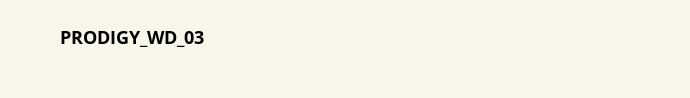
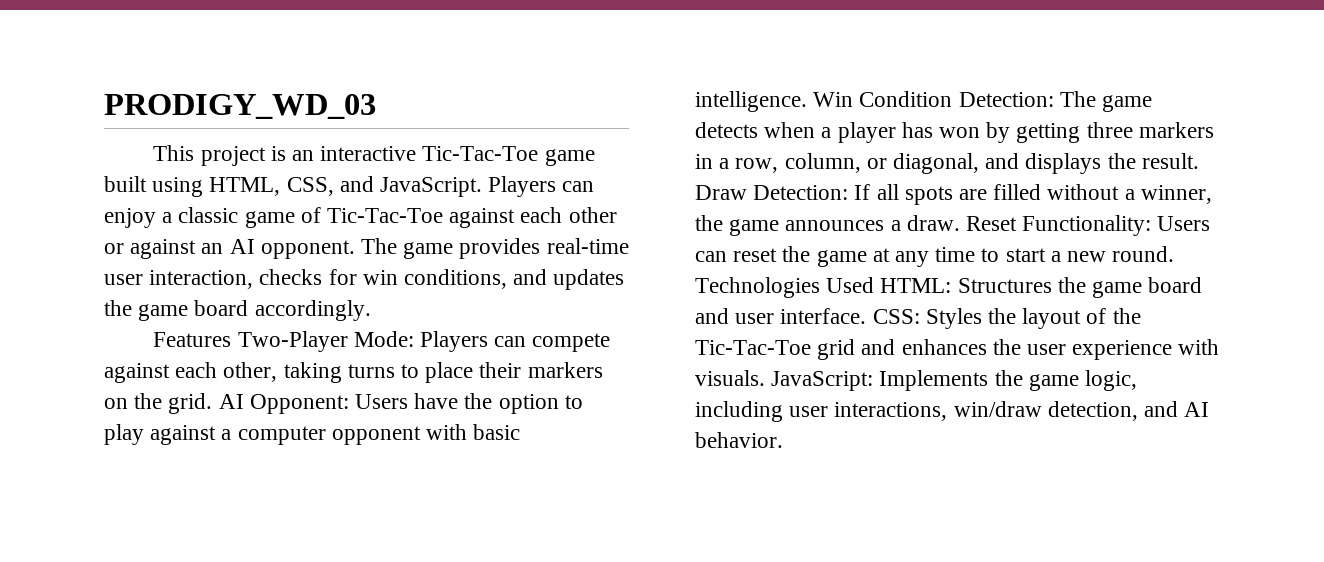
+ This project is an interactive Tic-Tac-Toe game built using HTML, CSS, and JavaScript. Players can enjoy a classic game of Tic-Tac-Toe against each other or against an AI opponent. The game provides real-time user interaction, checks for win conditions, and updates the game board accordingly.
+ Features Two-Player Mode: Players can compete against each other, taking turns to place their markers on the grid. AI Opponent: Users have the option to play against a computer opponent with basic intelligence. Win Condition Detection: The game detects when a player has won by getting three markers in a row, column, or diagonal, and displays the result. Draw Detection: If all spots are filled without a winner, the game announces a draw. Reset Functionality: Users can reset the game at any time to start a new round. Technologies Used HTML: Structures the game board and user interface. CSS: Styles the layout of the Tic-Tac-Toe grid and enhances the user experience with visuals. JavaScript: Implements the game logic, including user interactions, win/draw detection, and AI behavior.

